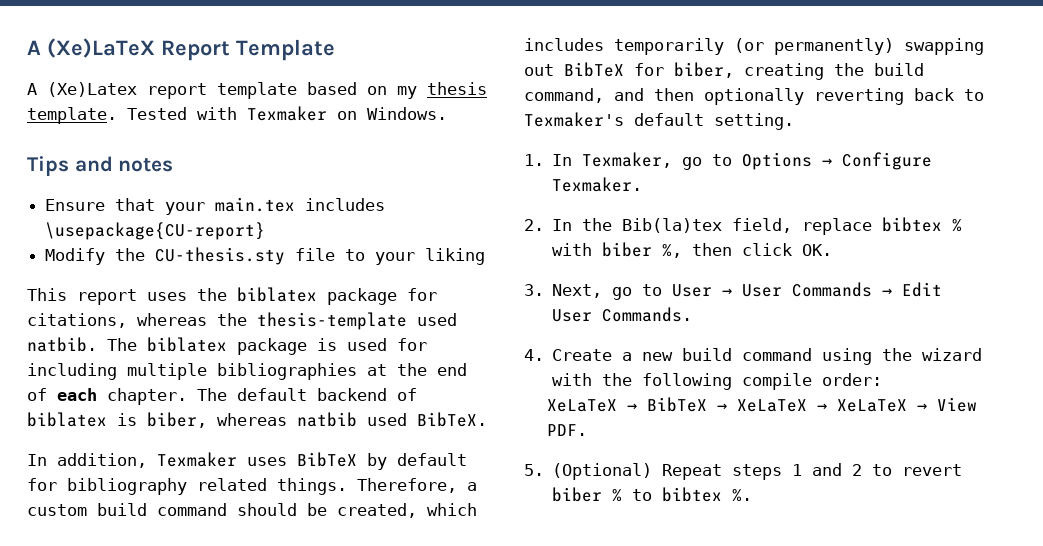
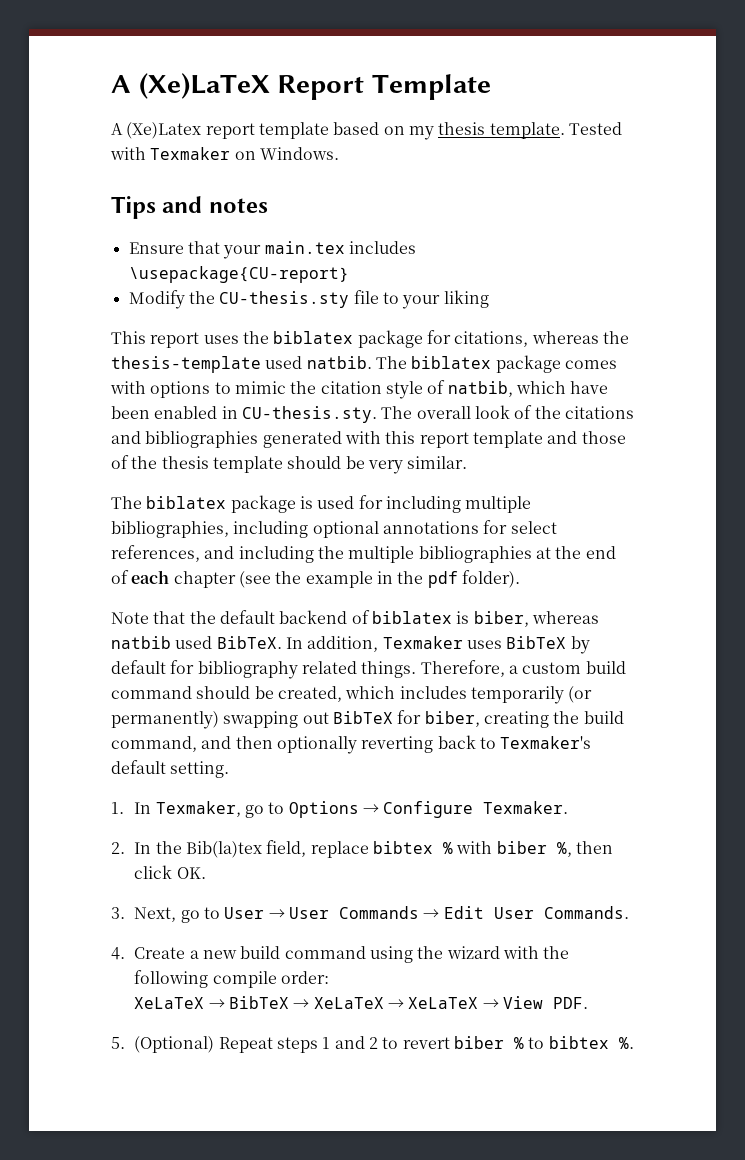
- The biblatex package is used for including multiple bibliographies at the end of each chapter. The default backend of biblatex is biber, whereas natbib used BibTeX.
- In addition, Texmaker uses BibTeX by default for bibliography related things.
+ The biblatex package comes with options to mimic the citation style of natbib, which have been enabled in CU-thesis.sty. The overall look of the citations and bibliographies generated with this report template and those of the thesis template should be very similar.
+ The biblatex package is used for including multiple bibliographies, including optional annotations for select references, and including the multiple bibliographies at the end of each chapter (see the example in the pdf folder).
+ Note that the default backend of biblatex is biber, whereas natbib used BibTeX. In addition, Texmaker uses BibTeX by default for bibliography related things.

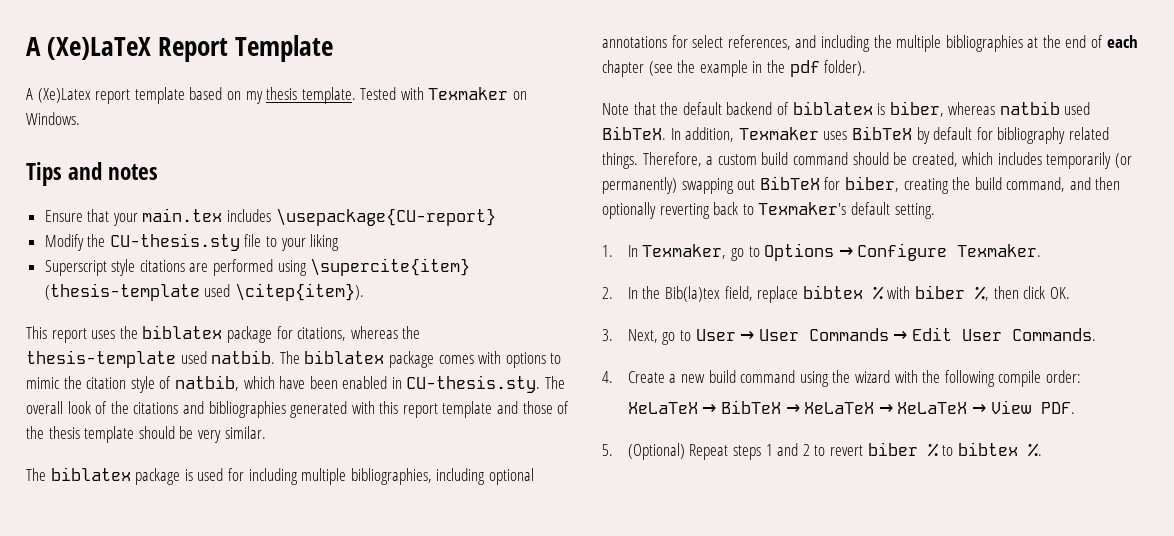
+ Superscript style citations are performed using \supercite{item} (thesis-template used \citep{item}).

